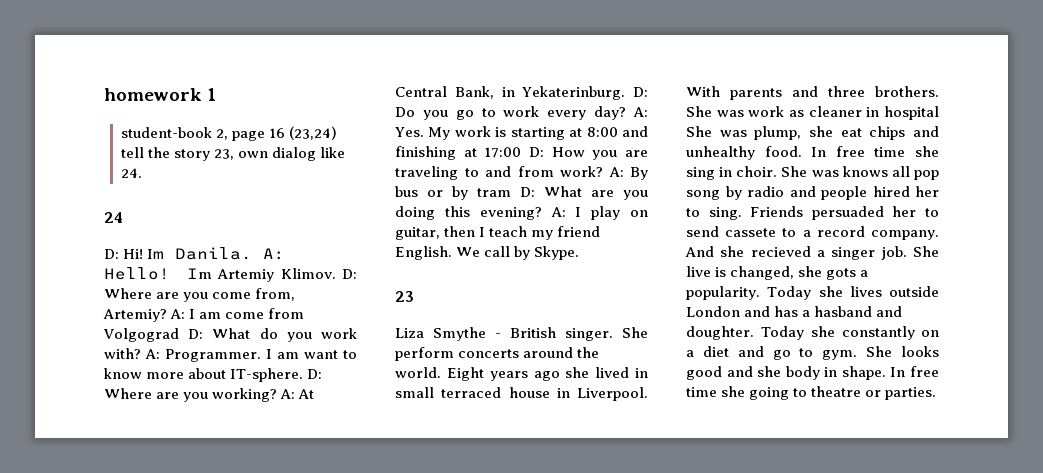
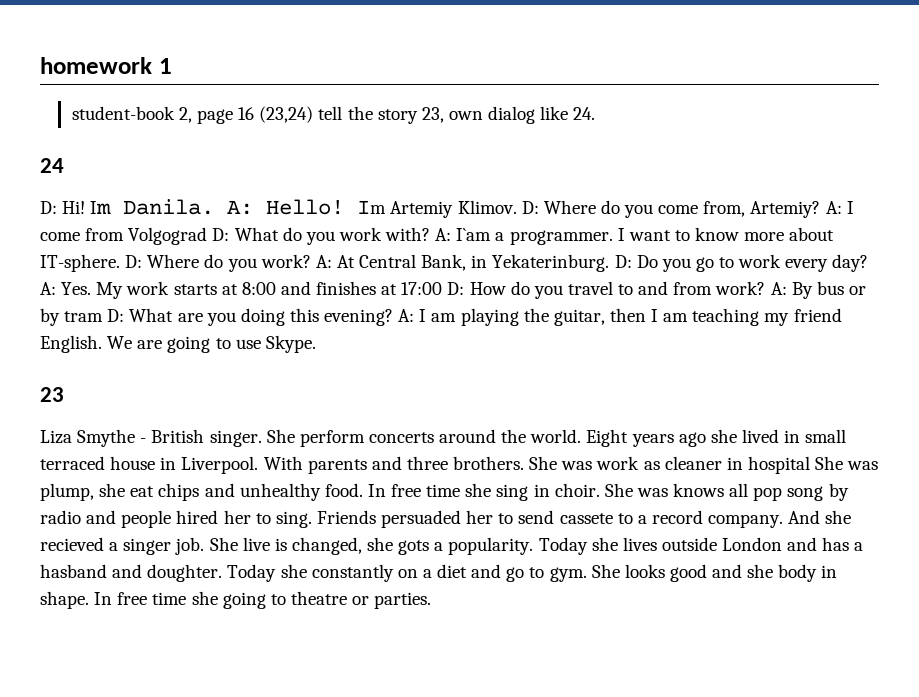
- D: Where are you come from, Artemiy?
+ D: Where do you come from, Artemiy?
- A: I am come from Volgograd D: What do you work with?
+ A: I come from Volgograd D: What do you work with?
- A: Programmer. I am want to know more about IT-sphere.
+ A: I`am a programmer. I want to know more about IT-sphere.
- D: Where are you working?
+ D: Where do you work?
- A: Yes. My work is starting at 8:00 and finishing at 17:00 D: How you are traveling to and from work?
+ A: Yes. My work starts at 8:00 and finishes at 17:00 D: How do you travel to and from work?
- A: I play on guitar, then I teach my friend English.
+ A: I am playing the guitar, then I am teaching my friend English.
- We call by Skype.
+ We are going to use Skype.

